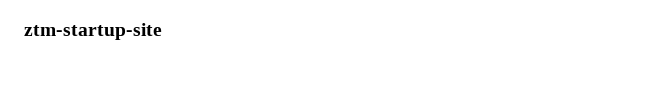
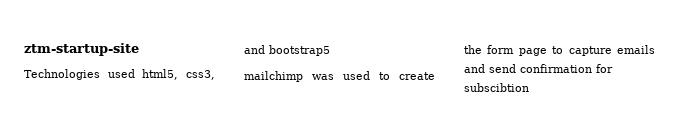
+ Technologies used html5, css3, and bootstrap5
+ mailchimp was used to create the form page to capture emails and send confirmation for subscibtion

